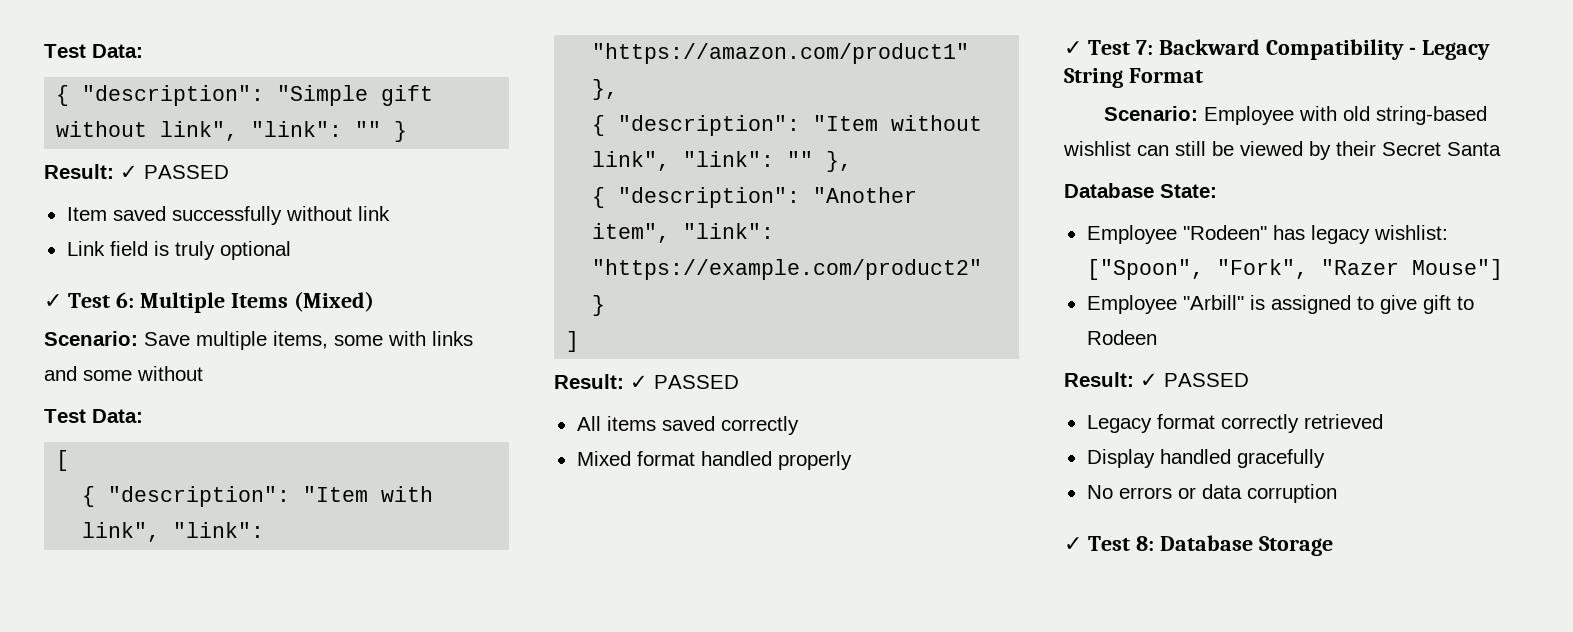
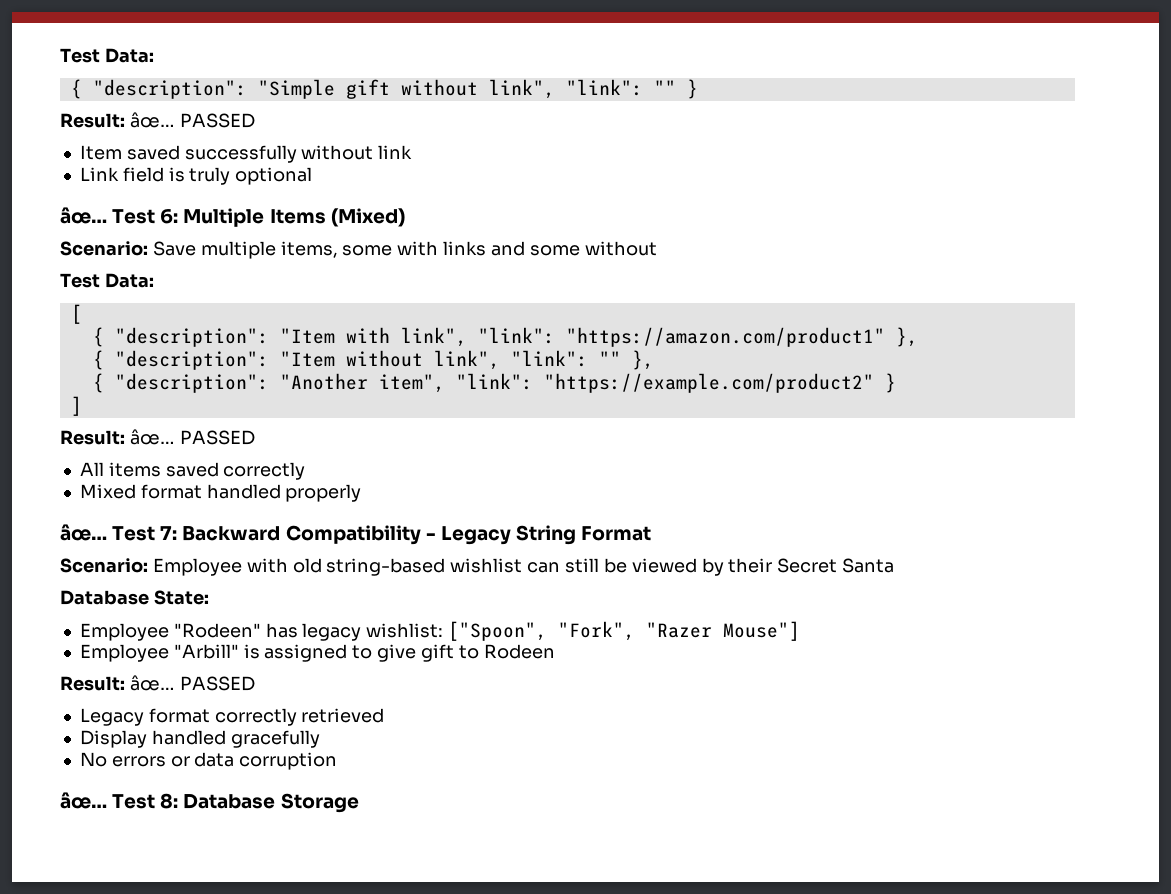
  { "description": "Simple gift without link", "link": "" }
- Result: ✓ PASSED
+ Result: âœ… PASSED
- ✓ Test 6: Multiple Items (Mixed)
+ âœ… Test 6: Multiple Items (Mixed)
  ]
- Result: ✓ PASSED
+ Result: âœ… PASSED
- ✓ Test 7: Backward Compatibility - Legacy String Format
+ âœ… Test 7: Backward Compatibility - Legacy String Format
  Employee "Arbill" is assigned to give gift to Rodeen
- Result: ✓ PASSED
+ Result: âœ… PASSED
- ✓ Test 8: Database Storage
+ âœ… Test 8: Database Storage

